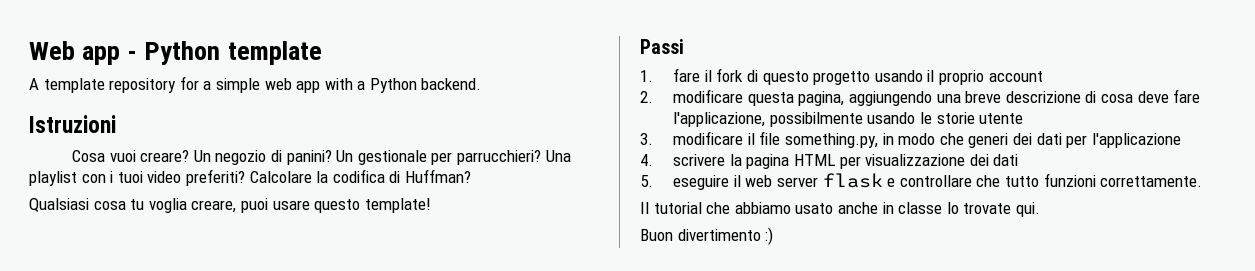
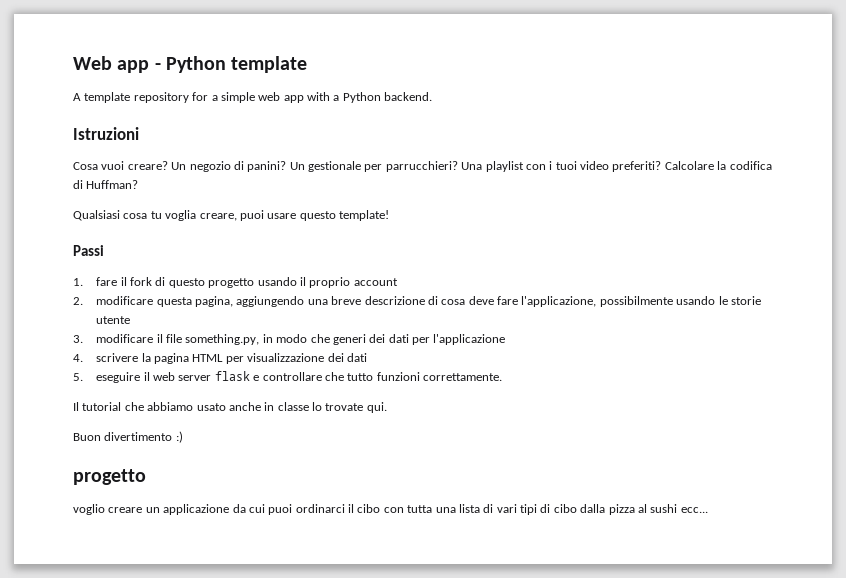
  Buon divertimento :)
+ progetto
+ voglio creare un applicazione da cui puoi ordinarci il cibo con tutta una lista di vari tipi di cibo dalla pizza al sushi ecc...

